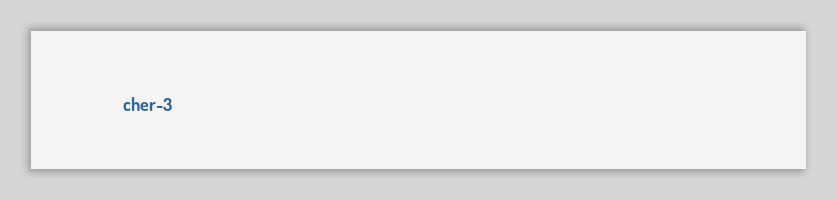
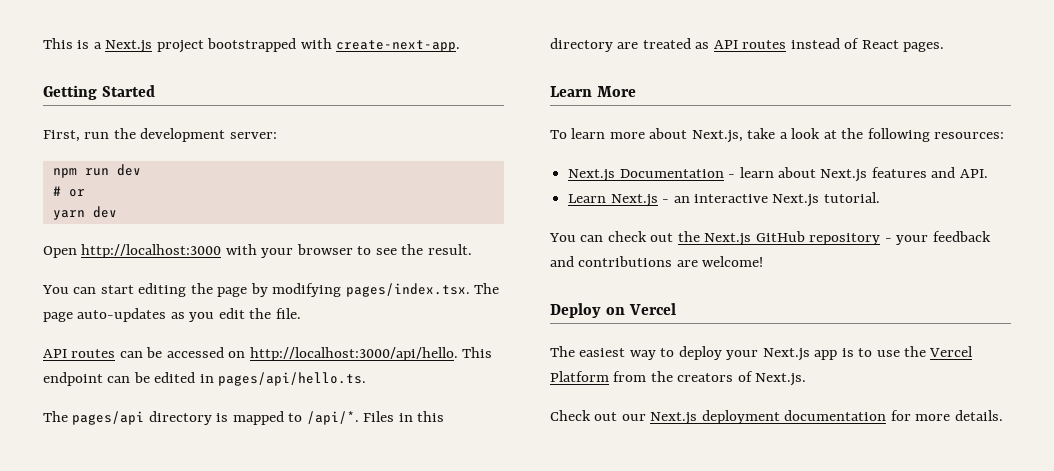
- cher-3
+ This is a Next.js project bootstrapped with create-next-app.
+ Getting Started
+ First, run the development server:
+ npm run dev
+ # or
+ yarn dev
+ Open http://localhost:3000 with your browser to see the result.
+ You can start editing the page by modifying pages/index.tsx. The page auto-updates as you edit the file.
+ API routes can be accessed on http://localhost:3000/api/hello. This endpoint can be edited in pages/api/hello.ts.
+ The pages/api directory is mapped to /api/*. Files in this directory are treated as API routes instead of React pages.
+ Learn More
+ To learn more about Next.js, take a look at the following resources:
+ Next.js Documentation - learn about Next.js features and API.
+ Learn Next.js - an interactive Next.js tutorial.
+ You can check out the Next.js GitHub repository - your feedback and contributions are welcome!
+ Deploy on Vercel
+ The easiest way to deploy your Next.js app is to use the Vercel Platform from the creators of Next.js.
+ Check out our Next.js deployment documentation for more details.

